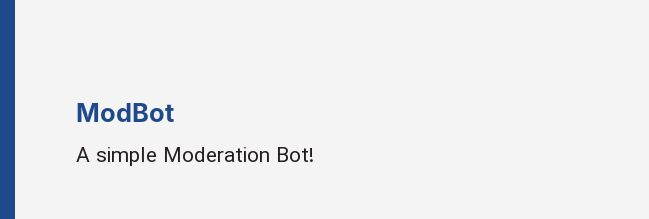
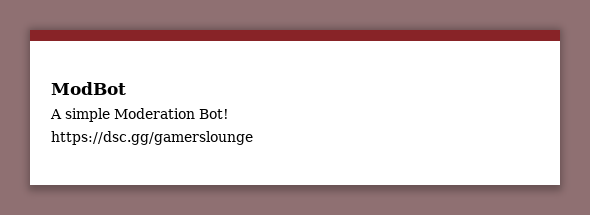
+ https://dsc.gg/gamerslounge

